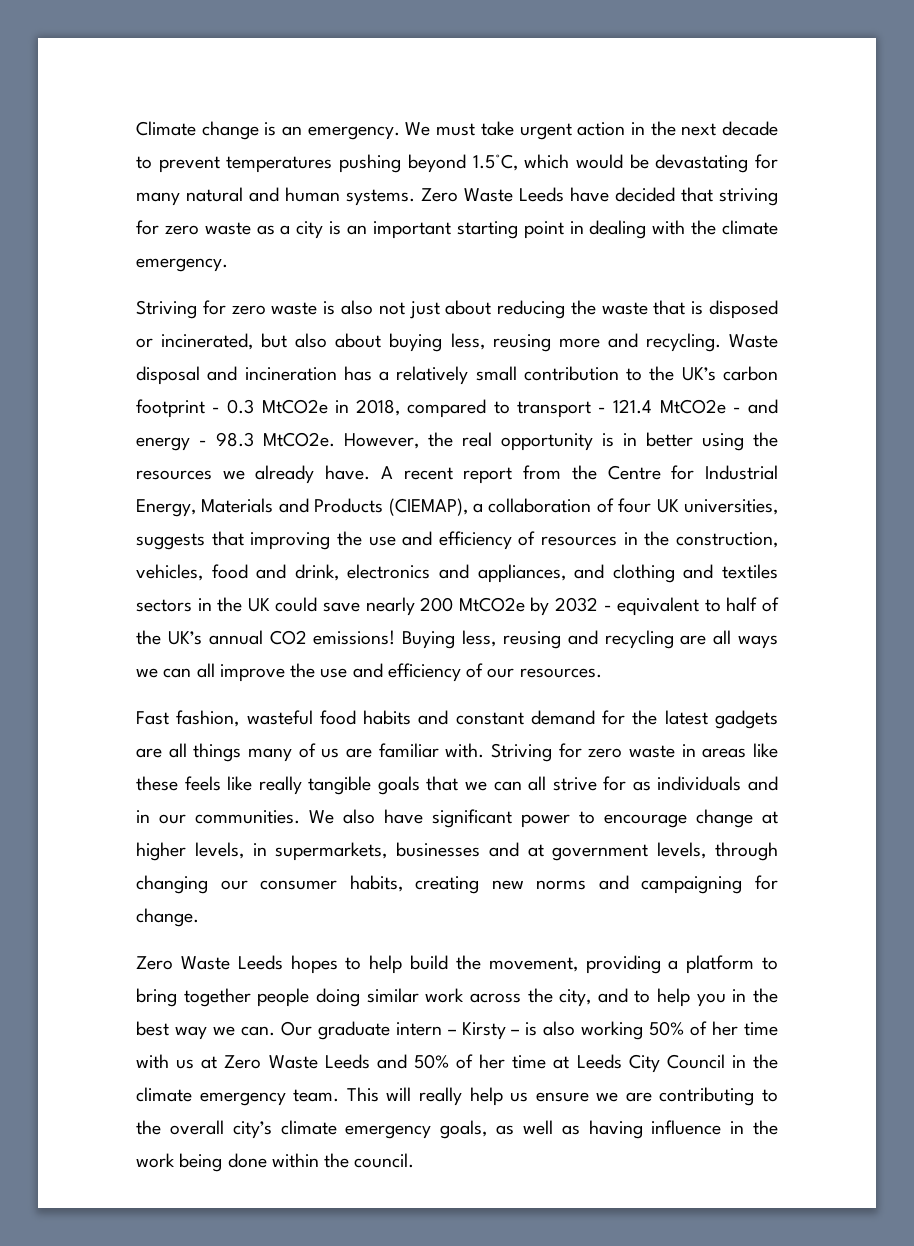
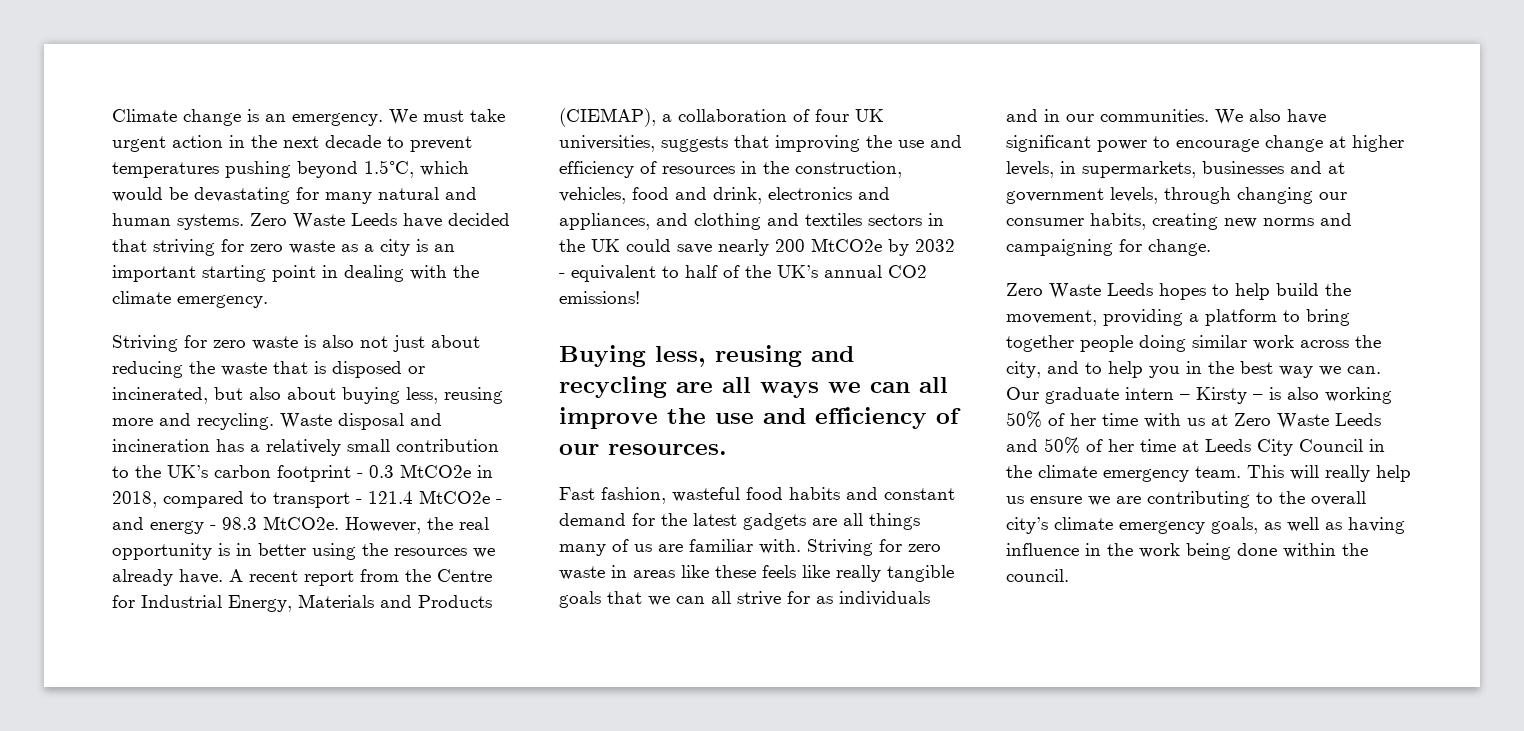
- A recent report from the Centre for Industrial Energy, Materials and Products (CIEMAP), a collaboration of four UK universities, suggests that improving the use and efficiency of resources in the construction, vehicles, food and drink, electronics and appliances, and clothing and textiles sectors in the UK could save nearly 200 MtCO2e by 2032 - equivalent to half of the UK’s annual CO2 emissions! Buying less, reusing and recycling are all ways we can all improve the use and efficiency of our resources.
+ A recent report from the Centre for Industrial Energy, Materials and Products (CIEMAP), a collaboration of four UK universities, suggests that improving the use and efficiency of resources in the construction, vehicles, food and drink, electronics and appliances, and clothing and textiles sectors in the UK could save nearly 200 MtCO2e by 2032 - equivalent to half of the UK’s annual CO2 emissions!
+ Buying less, reusing and recycling are all ways we can all improve the use and efficiency of our resources.

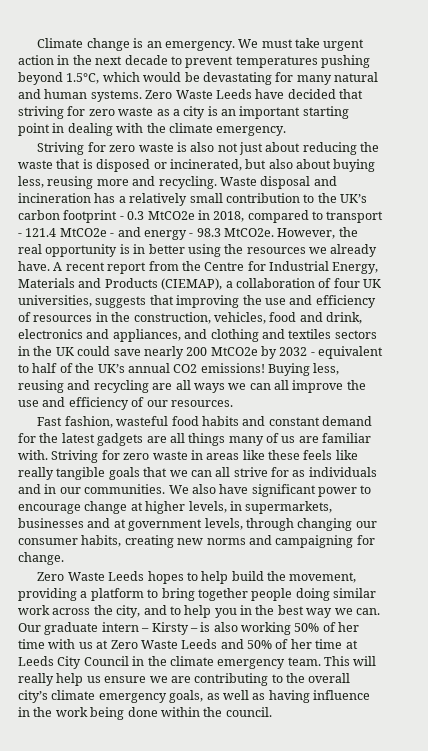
- A recent report from the Centre for Industrial Energy, Materials and Products (CIEMAP), a collaboration of four UK universities, suggests that improving the use and efficiency of resources in the construction, vehicles, food and drink, electronics and appliances, and clothing and textiles sectors in the UK could save nearly 200 MtCO2e by 2032 - equivalent to half of the UK’s annual CO2 emissions!
- Buying less, reusing and recycling are all ways we can all improve the use and efficiency of our resources.
+ A recent report from the Centre for Industrial Energy, Materials and Products (CIEMAP), a collaboration of four UK universities, suggests that improving the use and efficiency of resources in the construction, vehicles, food and drink, electronics and appliances, and clothing and textiles sectors in the UK could save nearly 200 MtCO2e by 2032 - equivalent to half of the UK’s annual CO2 emissions! Buying less, reusing and recycling are all ways we can all improve the use and efficiency of our resources.

